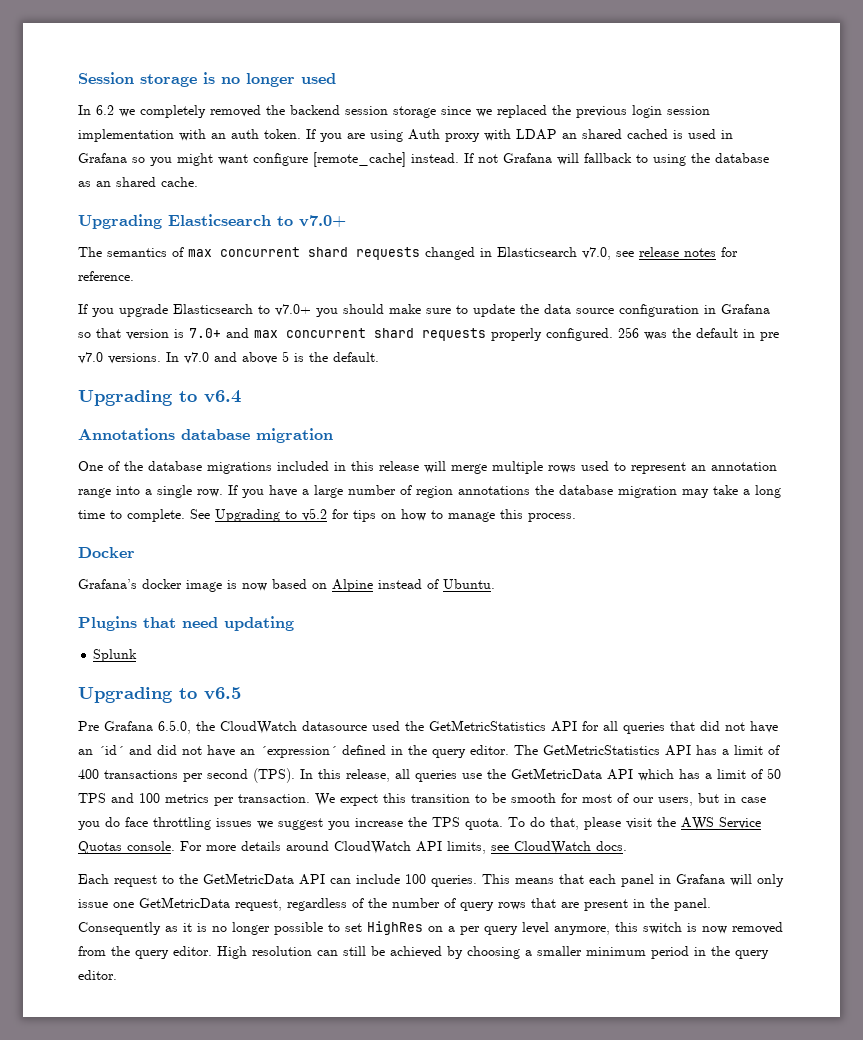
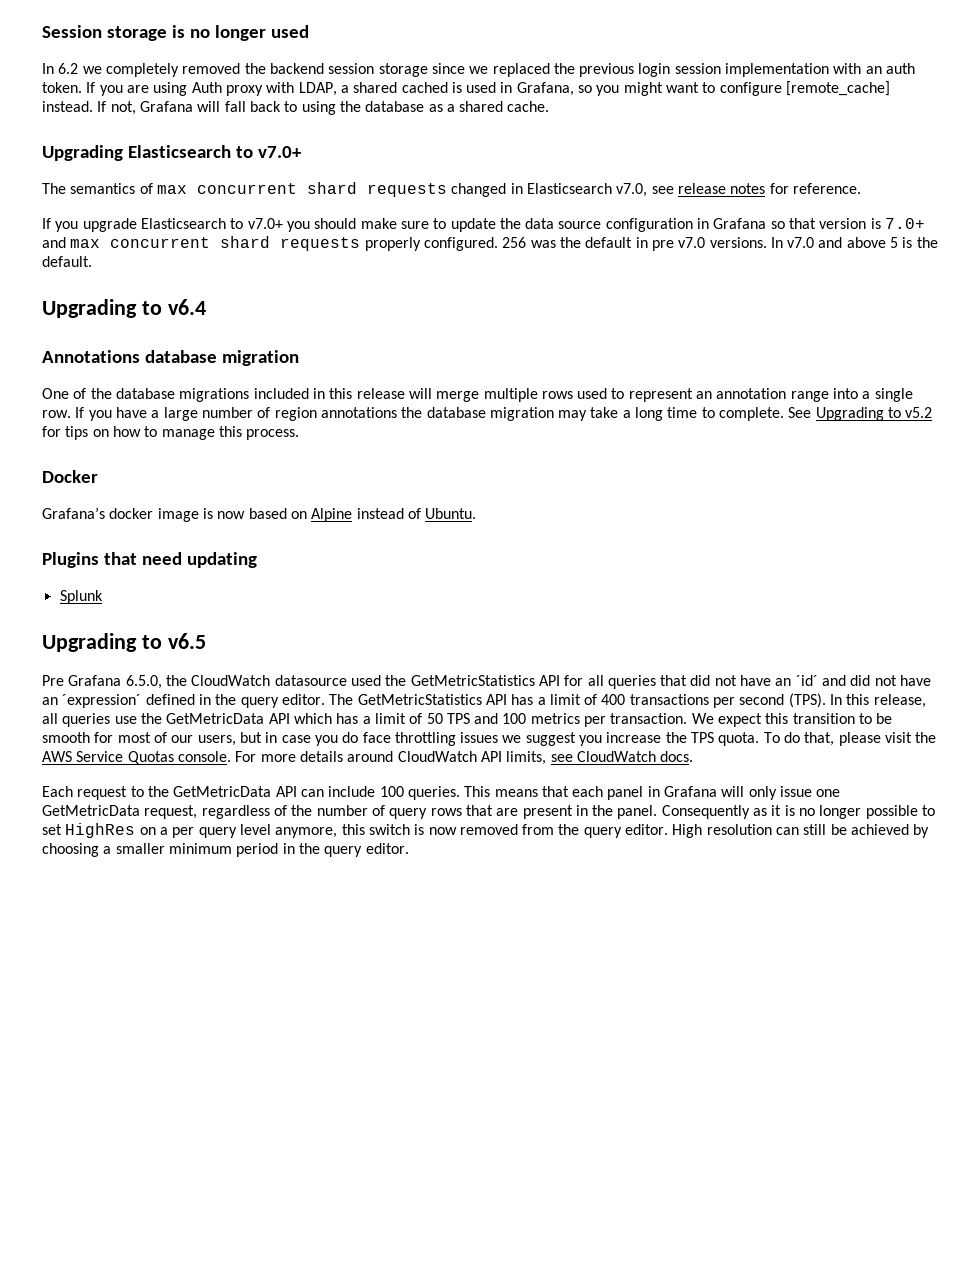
- If you are using Auth proxy with LDAP an shared cached is used in Grafana so you might want configure [remote_cache] instead.
+ If you are using Auth proxy with LDAP, a shared cached is used in Grafana, so you might want to configure [remote_cache] instead.
- If not Grafana will fallback to using the database as an shared cache.
+ If not, Grafana will fall back to using the database as a shared cache.

